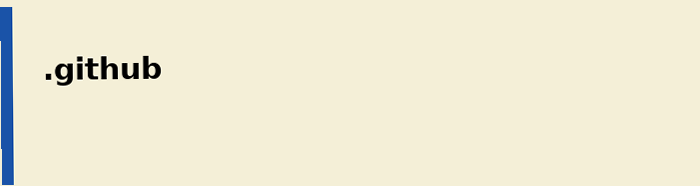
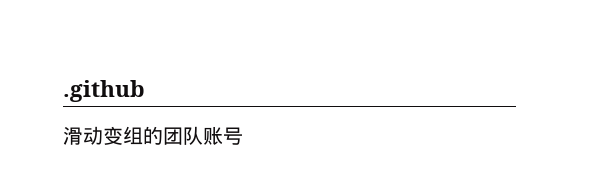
+ 滑动变组的团队账号

